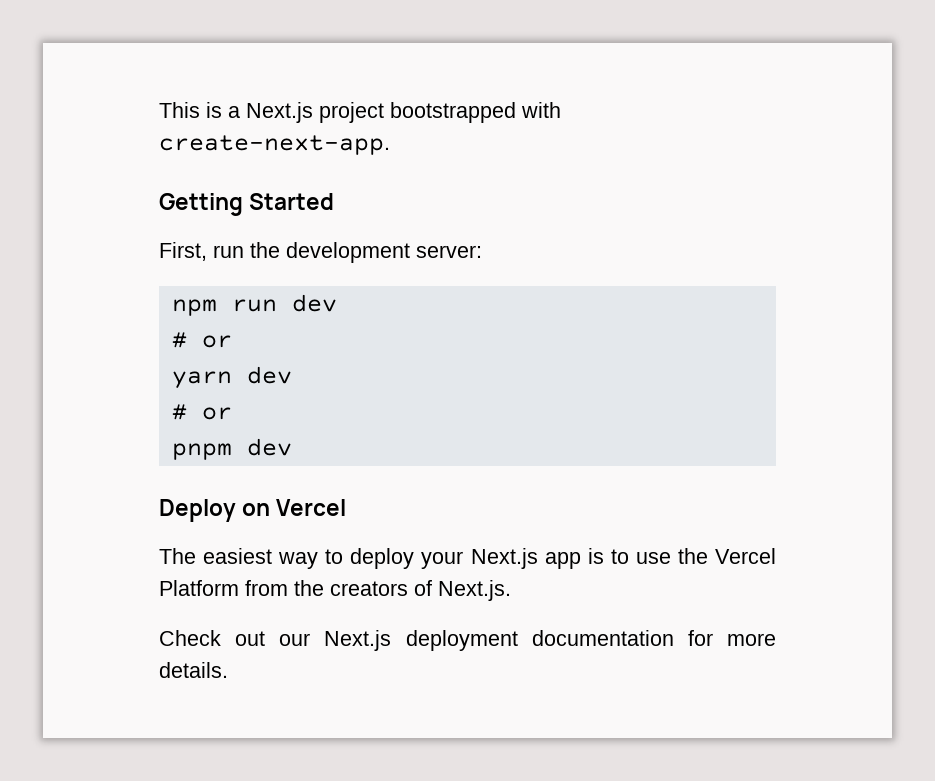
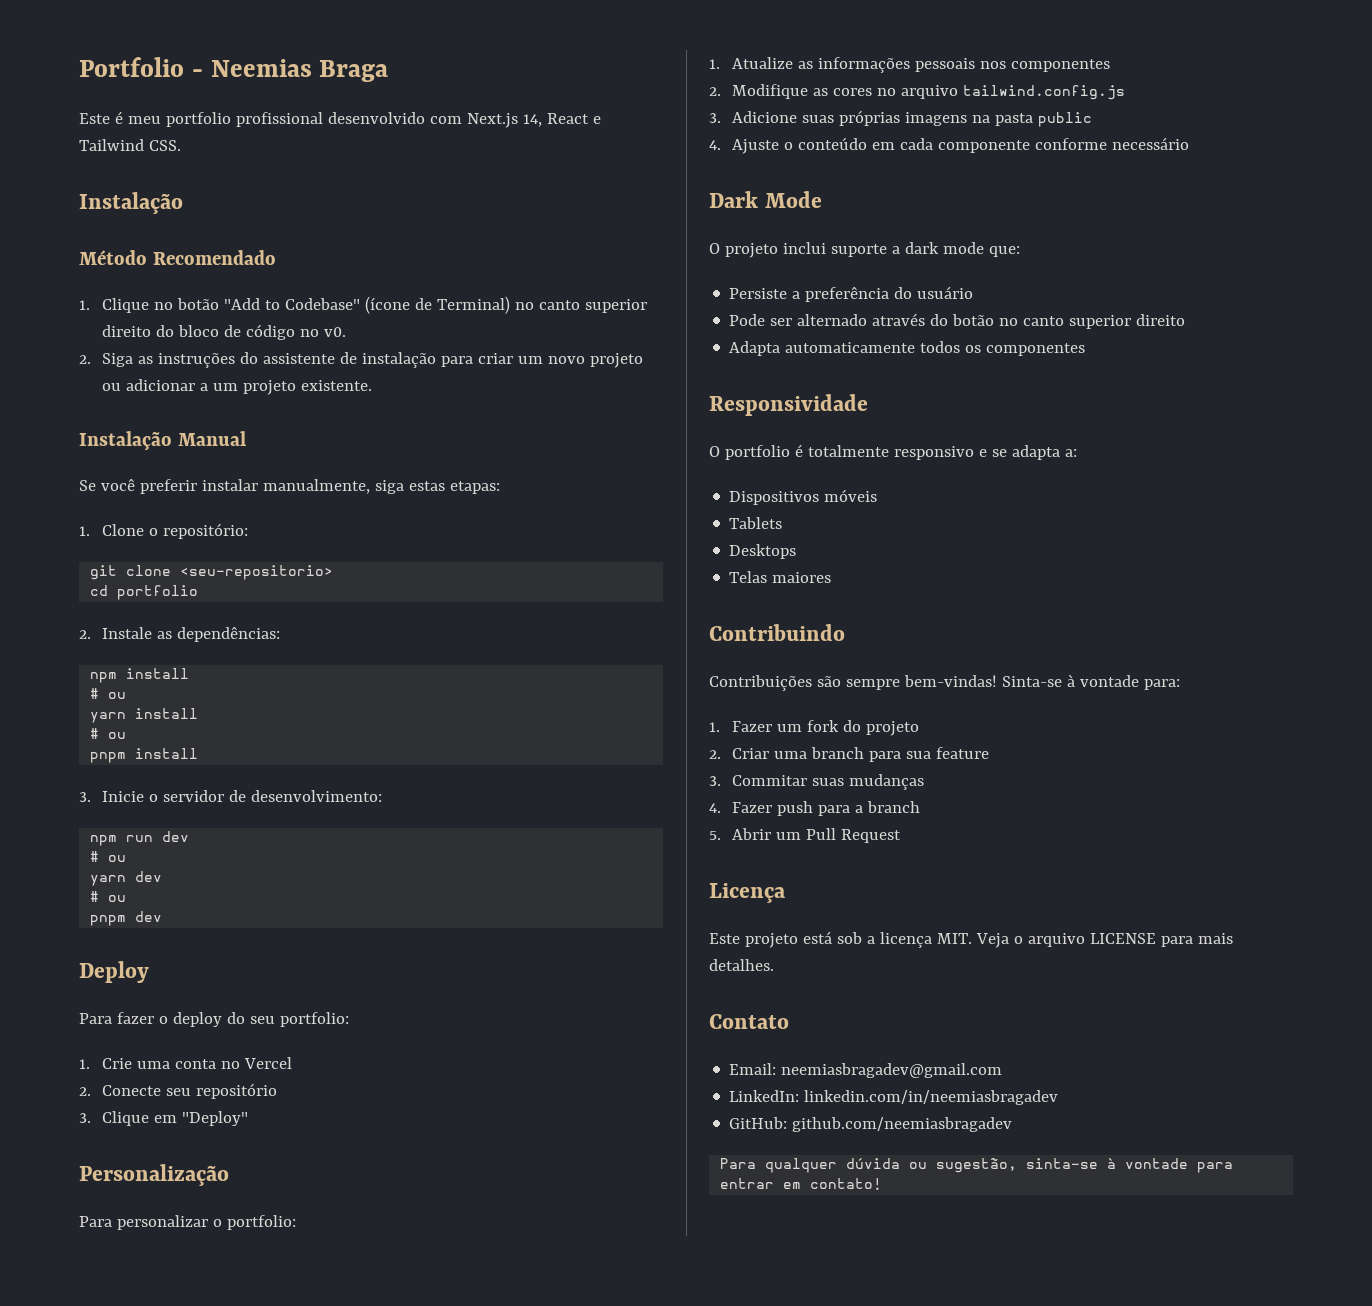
- This is a Next.js project bootstrapped with create-next-app.
- Getting Started
- First, run the development server:
+ Portfolio - Neemias Braga
+ Este é meu portfolio profissional desenvolvido com Next.js 14, React e Tailwind CSS.
+ Instalação
+ Método Recomendado
+ 1. Clique no botão "Add to Codebase" (ícone de Terminal) no canto superior direito do bloco de código no v0.
+ 2. Siga as instruções do assistente de instalação para criar um novo projeto ou adicionar a um projeto existente.
+ Instalação Manual
+ Se você preferir instalar manualmente, siga estas etapas:
+ 1. Clone o repositório:
+ git clone <seu-repositorio>
+ cd portfolio
+ 2. Instale as dependências:
+ npm install
+ # ou
+ yarn install
+ # ou
+ pnpm install
+ 3. Inicie o servidor de desenvolvimento:
  npm run dev
- # or
+ # ou
  yarn dev
- # or
+ # ou
- Deploy on Vercel
- The easiest way to deploy your Next.js app is to use the Vercel Platform from the creators of Next.js.
- Check out our Next.js deployment documentation for more details.
+ Deploy
+ Para fazer o deploy do seu portfolio:
+ 1. Crie uma conta no Vercel
+ 2. Conecte seu repositório
+ 3. Clique em "Deploy"
+ Personalização
+ Para personalizar o portfolio:
+ 1. Atualize as informações pessoais nos componentes
+ 2. Modifique as cores no arquivo tailwind.config.js
+ 3. Adicione suas próprias imagens na pasta public
+ 4. Ajuste o conteúdo em cada componente conforme necessário
+ Dark Mode
+ O projeto inclui suporte a dark mode que:
+ Persiste a preferência do usuário
+ Pode ser alternado através do botão no canto superior direito
+ Adapta automaticamente todos os componentes
+ Responsividade
+ O portfolio é totalmente responsivo e se adapta a:
+ Dispositivos móveis
+ Tablets
+ Desktops
+ Telas maiores
+ Contribuindo
+ Contribuições são sempre bem-vindas! Sinta-se à vontade para:
+ 1. Fazer um fork do projeto
+ 2. Criar uma branch para sua feature
+ 3. Commitar suas mudanças
+ 4. Fazer push para a branch
+ 5. Abrir um Pull Request
+ Licença
+ Este projeto está sob a licença MIT. Veja o arquivo LICENSE para mais detalhes.
+ Contato
+ Email: neemiasbragadev@gmail.com
+ LinkedIn: linkedin.com/in/neemiasbragadev
+ GitHub: github.com/neemiasbragadev
+ Para qualquer dúvida ou sugestão, sinta-se à vontade para entrar em contato!

